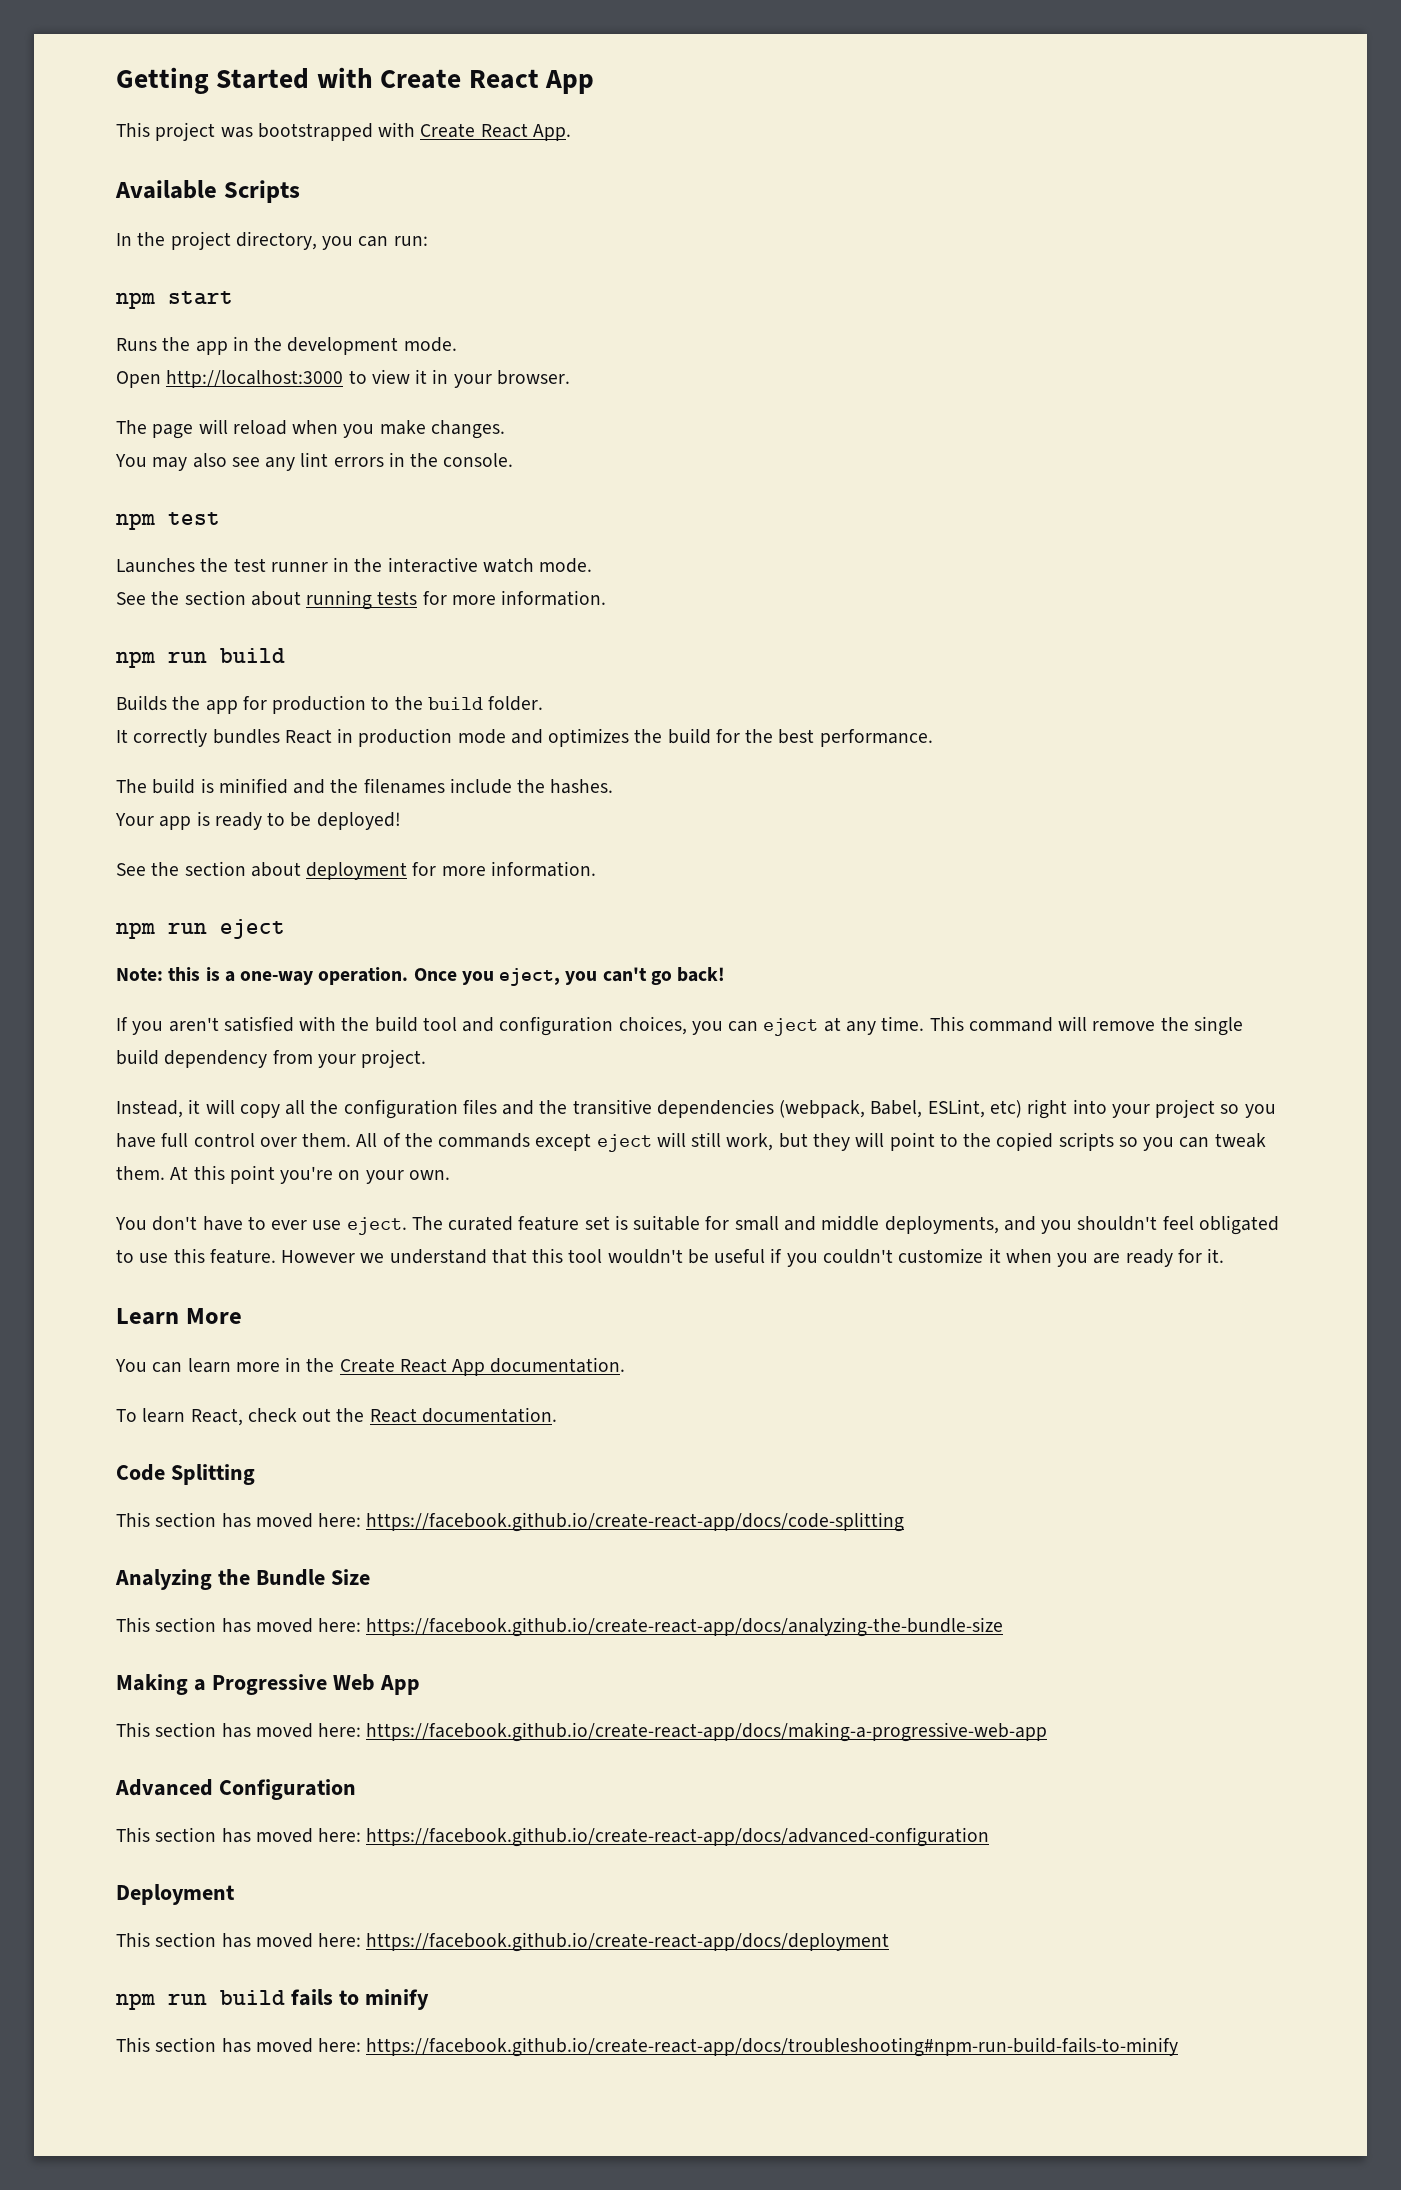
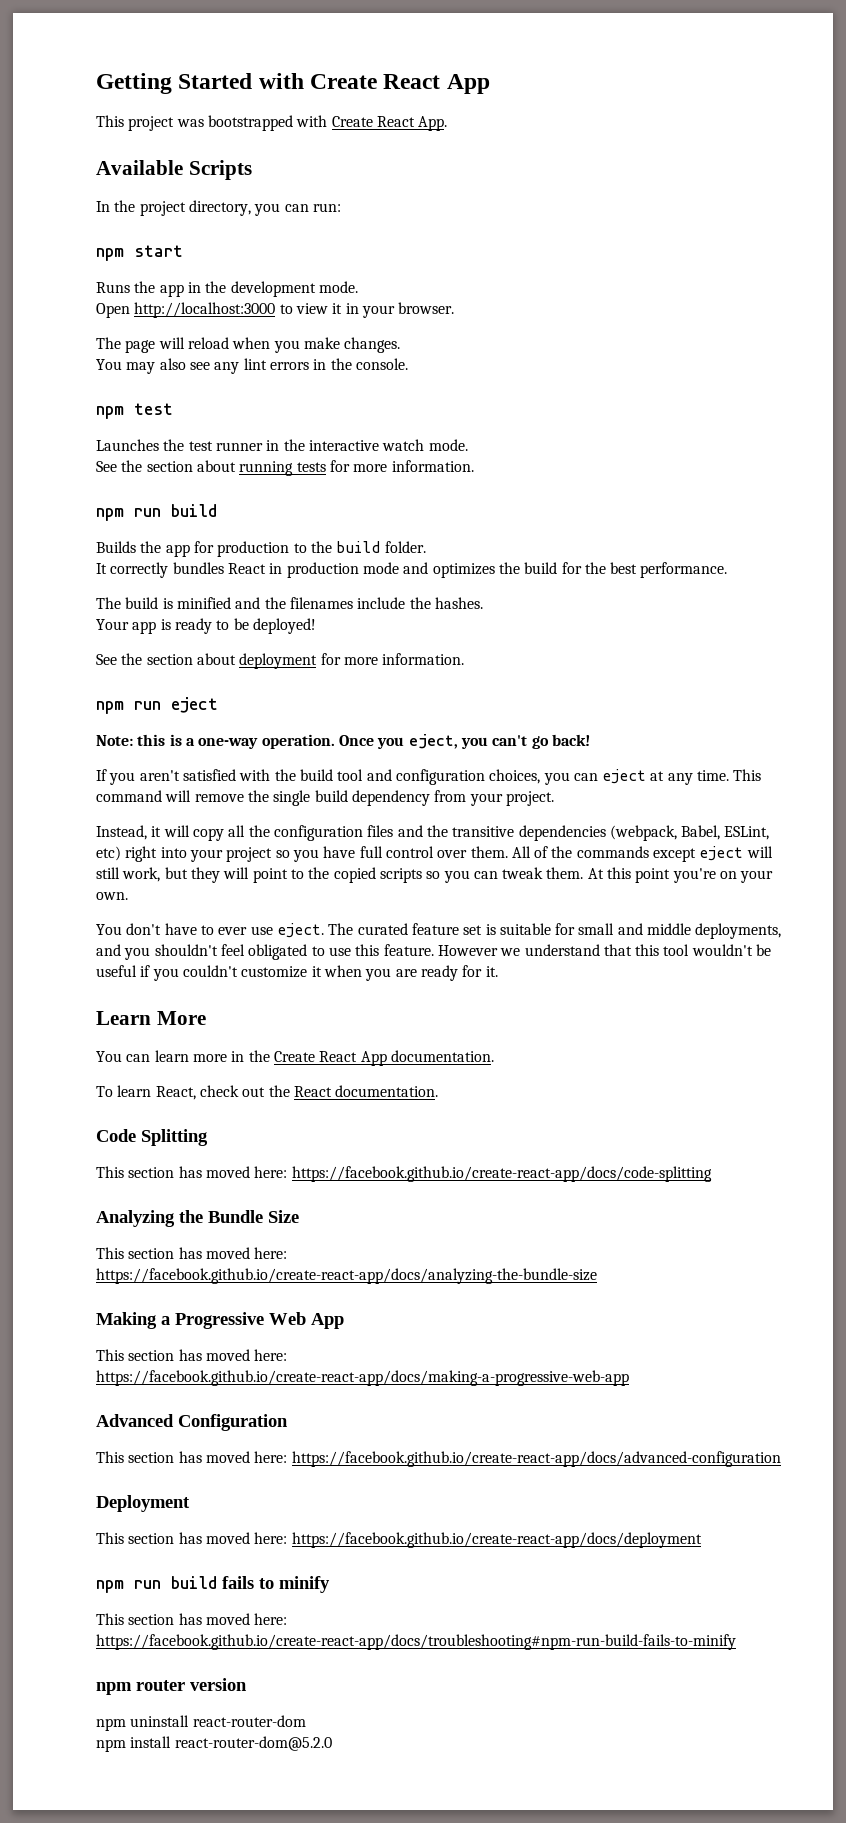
+ npm router version
+ npm uninstall react-router-dom
+ npm install react-router-dom@5.2.0

